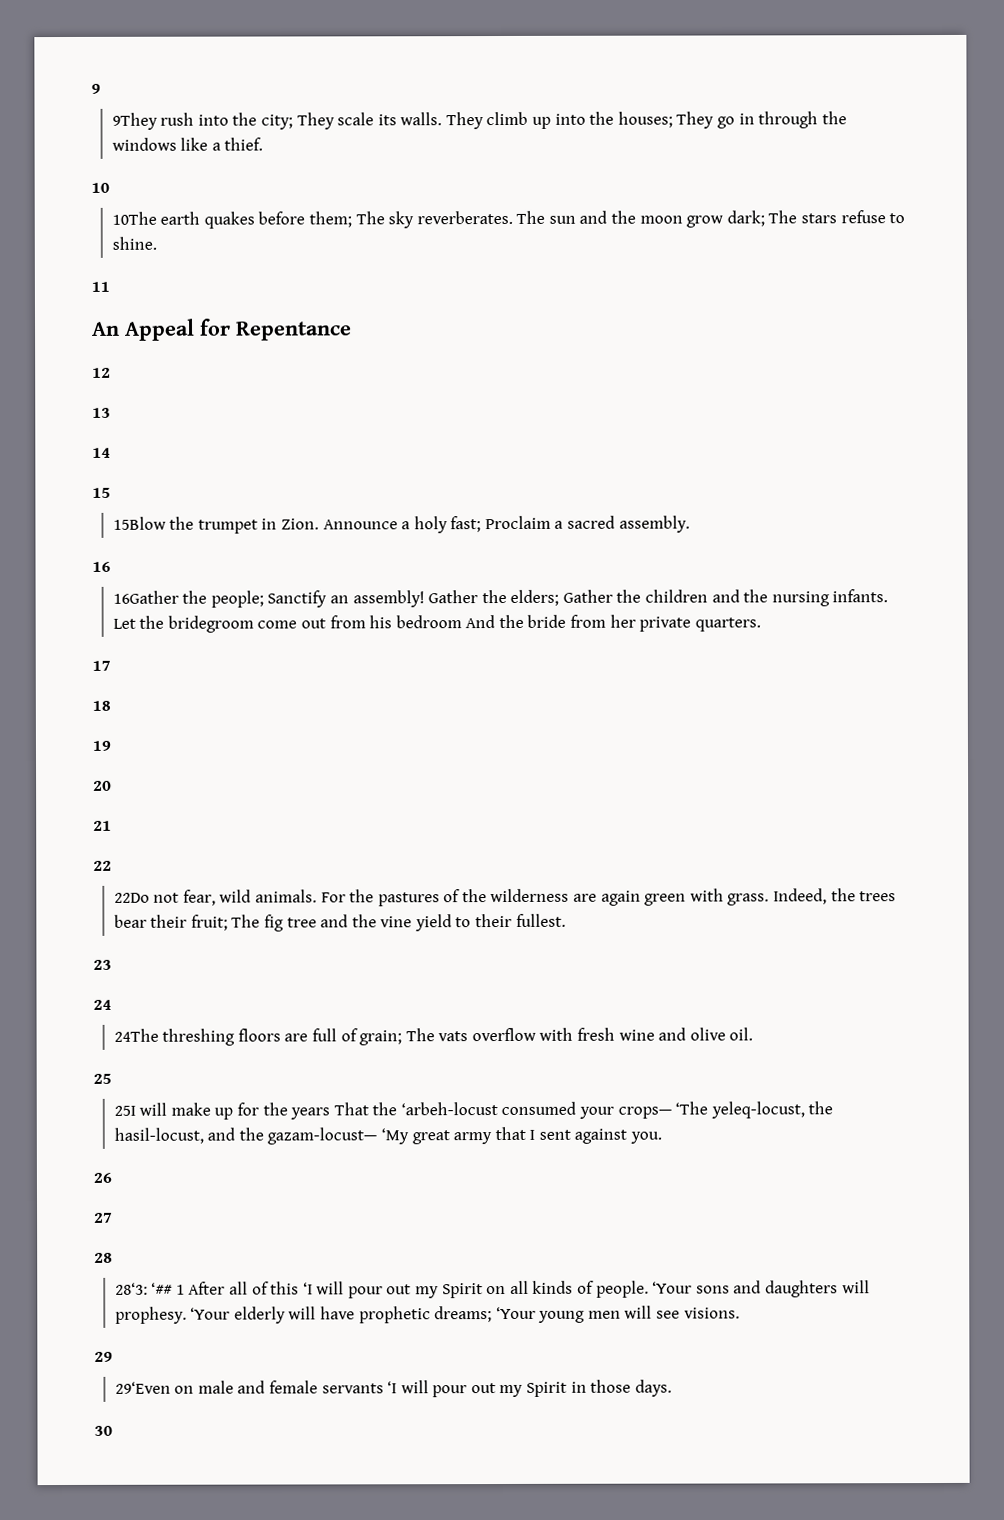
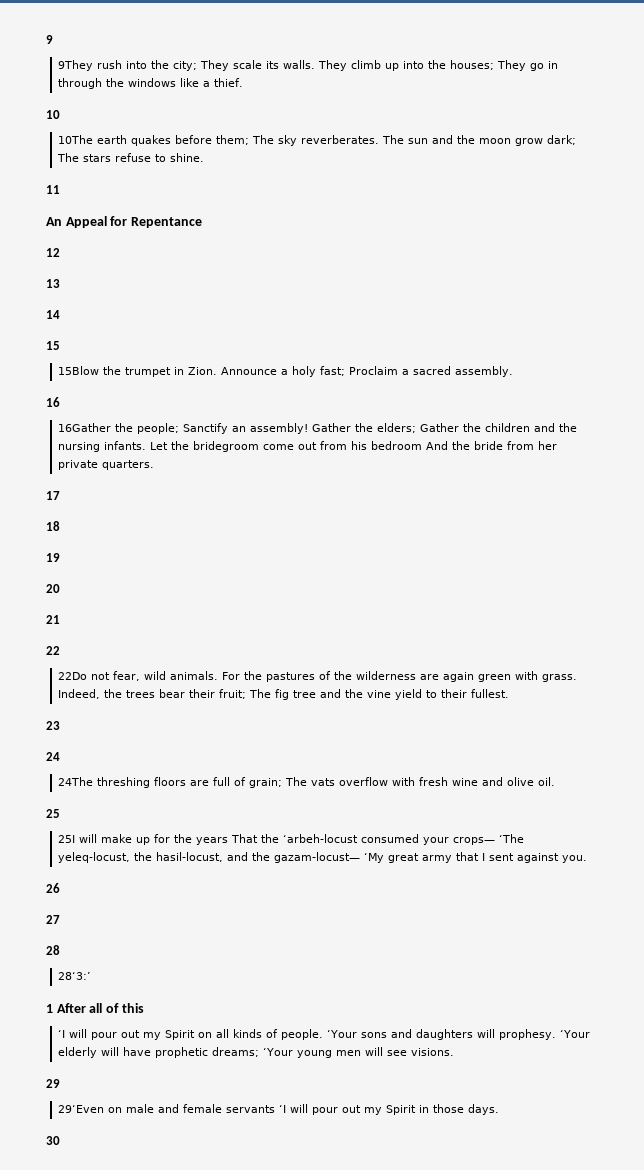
- 28‘3: ‘## 1 After all of this ‘I will pour out my Spirit on all kinds of people.
+ 28‘3:’
+ 1 After all of this
+ ‘I will pour out my Spirit on all kinds of people.

